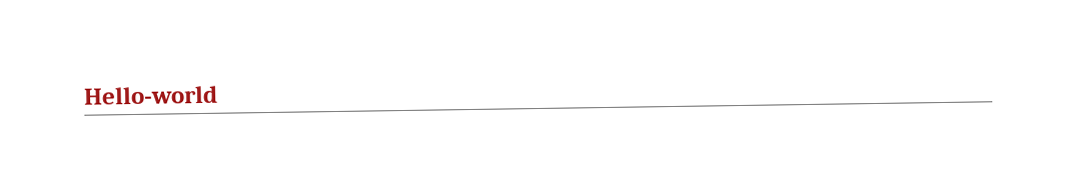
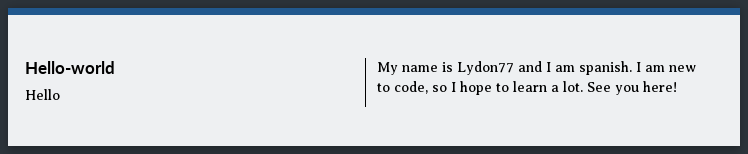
+ Hello
+ My name is Lydon77 and I am spanish. I am new to code, so I hope to learn a lot. See you here!

